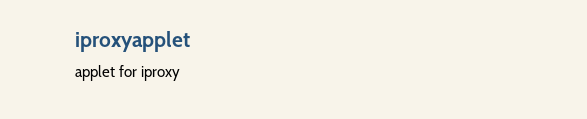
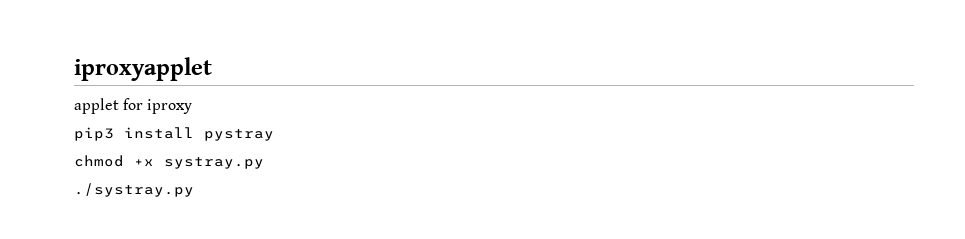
+ pip3 install pystray
+ chmod +x systray.py
+ ./systray.py

